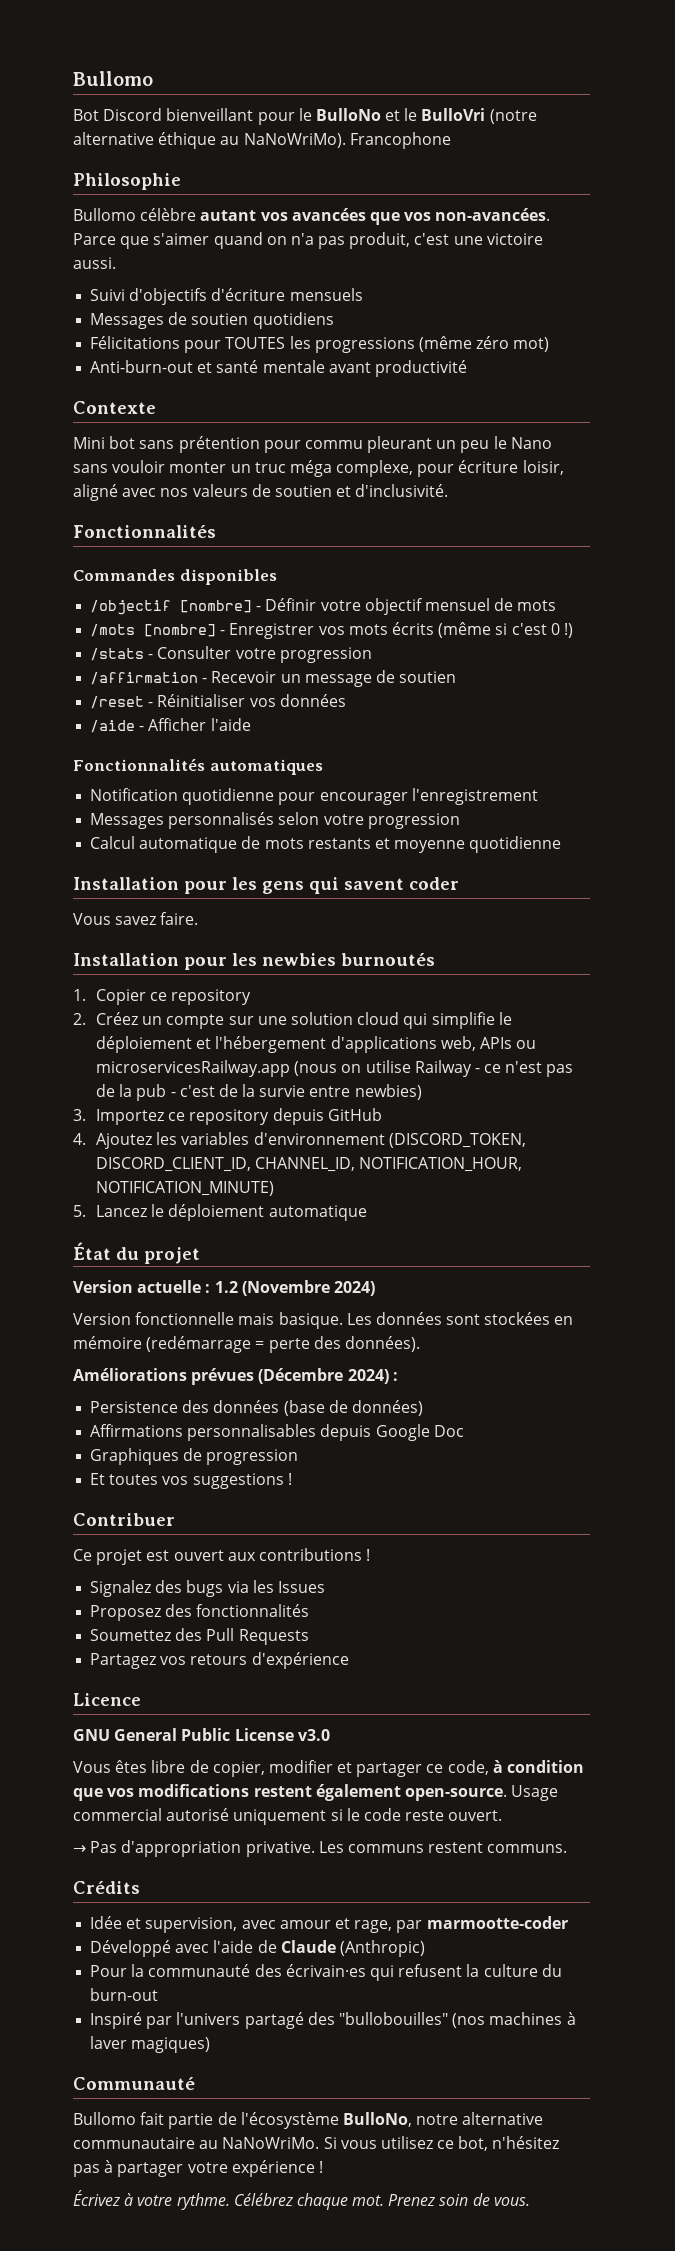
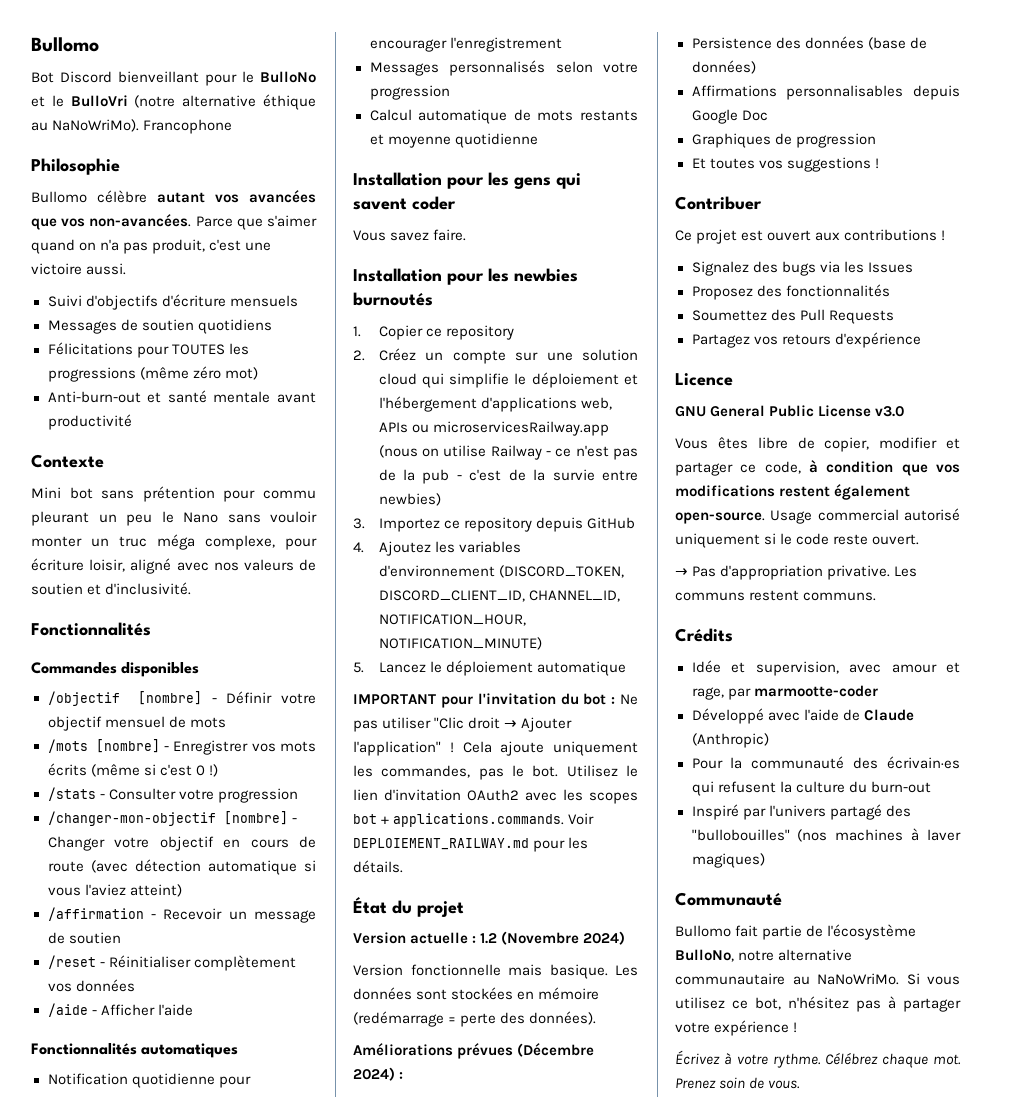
+ /changer-mon-objectif [nombre] - Changer votre objectif en cours de route (avec détection automatique si vous l'aviez atteint)
- /reset - Réinitialiser vos données
+ /reset - Réinitialiser complètement vos données
+ IMPORTANT pour l'invitation du bot : Ne pas utiliser "Clic droit → Ajouter l'application" ! Cela ajoute uniquement les commandes, pas le bot. Utilisez le lien d'invitation OAuth2 avec les scopes bot + applications.commands. Voir DEPLOIEMENT_RAILWAY.md pour les détails.

